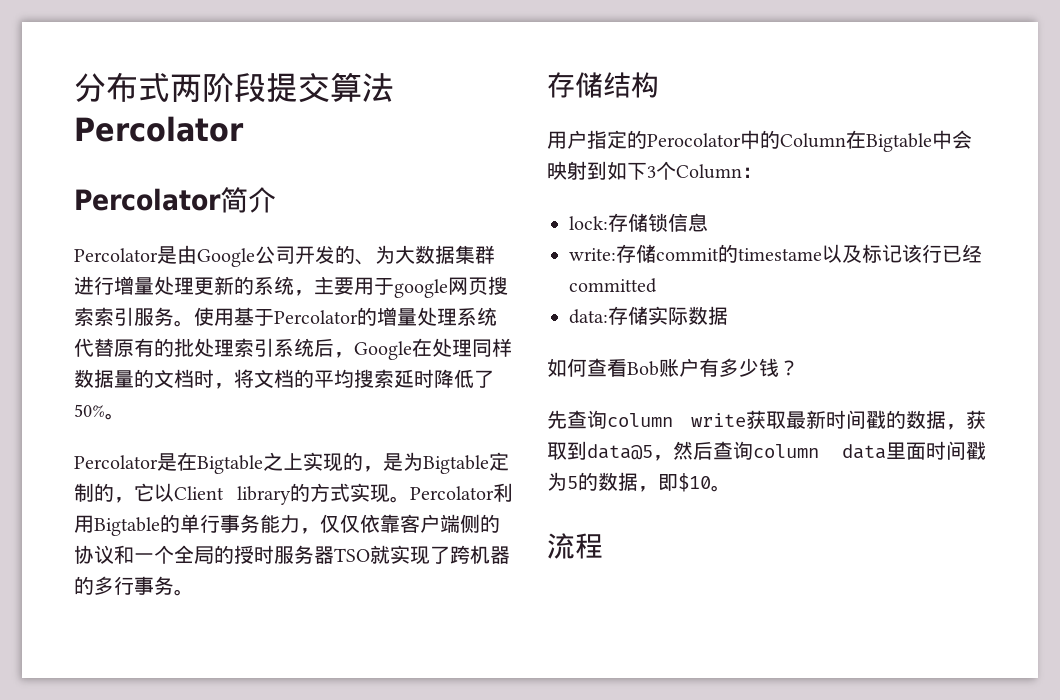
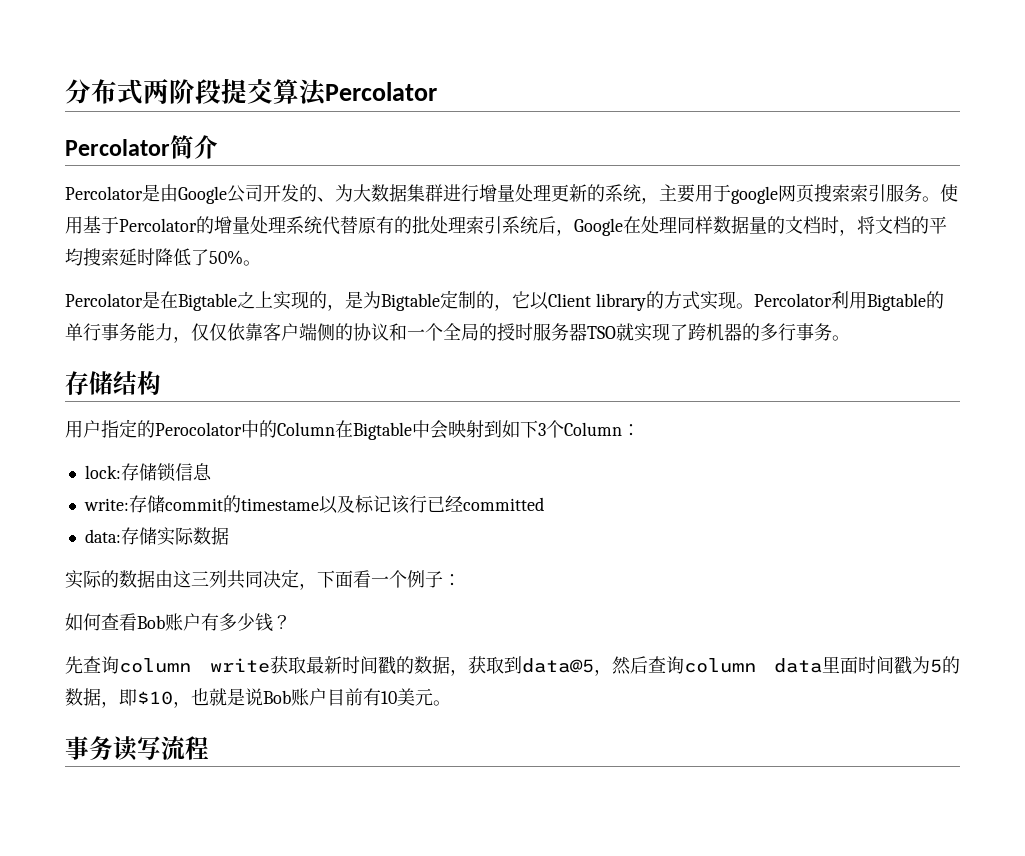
+ 实际的数据由这三列共同决定，下面看一个例子：
- 先查询column write获取最新时间戳的数据，获取到data@5，然后查询column data里面时间戳为5的数据，即$10。
- 流程
+ 先查询column write获取最新时间戳的数据，获取到data@5，然后查询column data里面时间戳为5的数据，即$10，也就是说Bob账户目前有10美元。
+ 事务读写流程

